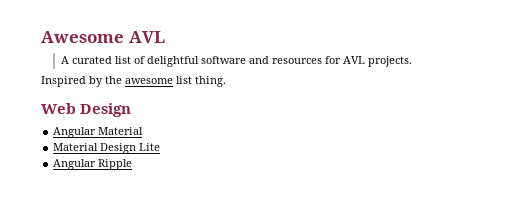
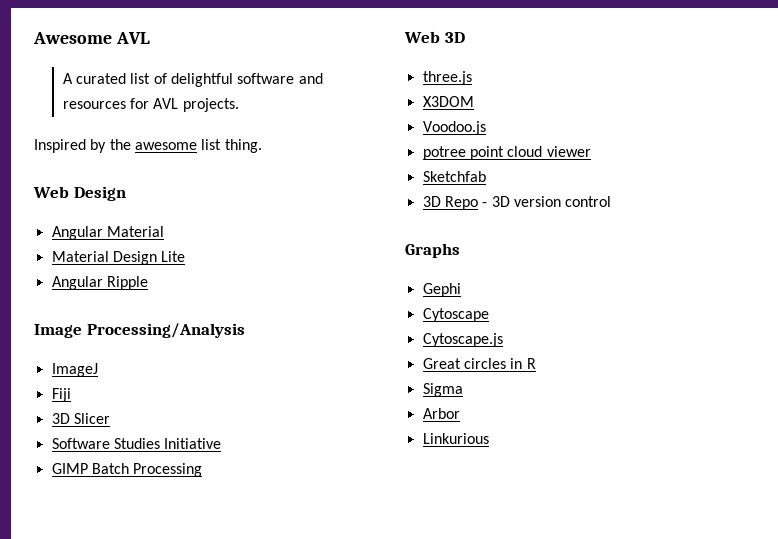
+ Image Processing/Analysis
+ ImageJ
+ Fiji
+ 3D Slicer
+ Software Studies Initiative
+ GIMP Batch Processing
+ Web 3D
+ three.js
+ X3DOM
+ Voodoo.js
+ potree point cloud viewer
+ Sketchfab
+ 3D Repo - 3D version control
+ Graphs
+ Gephi
+ Cytoscape
+ Cytoscape.js
+ Great circles in R
+ Sigma
+ Arbor
+ Linkurious

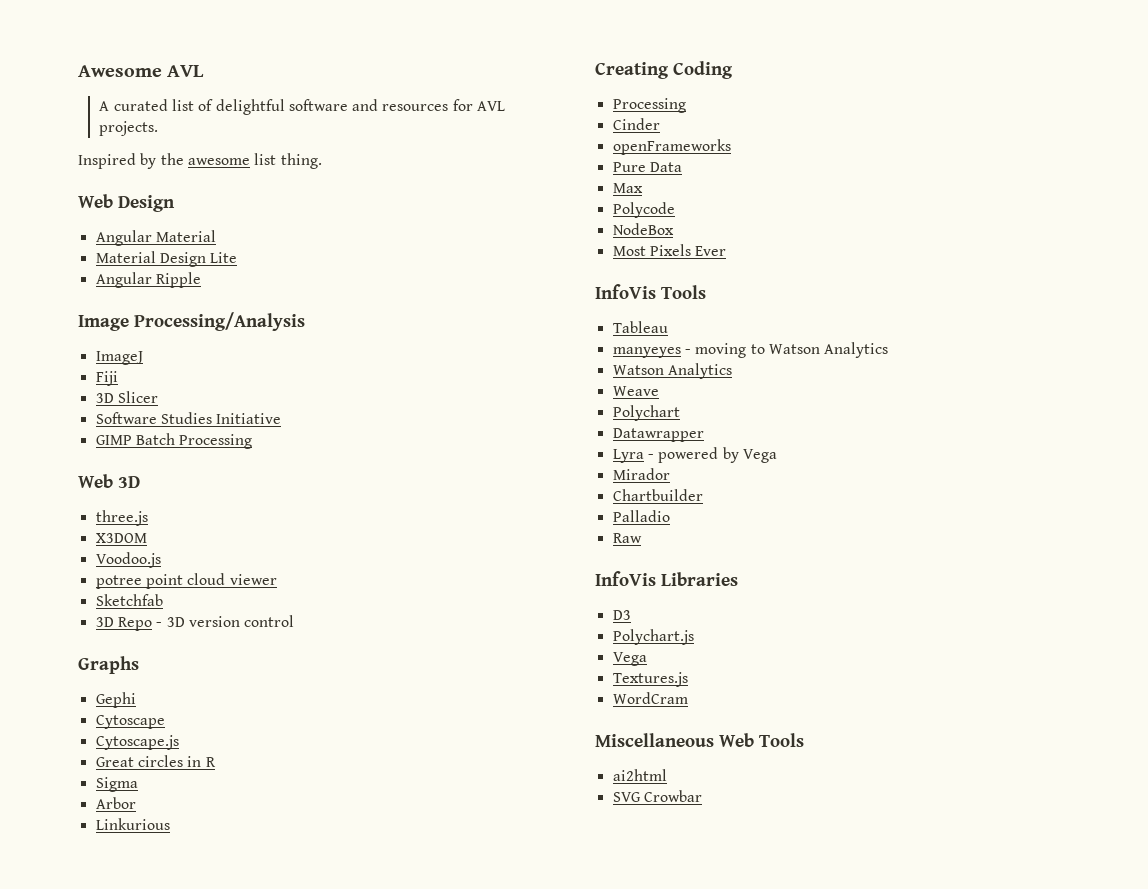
+ Creating Coding
+ Processing
+ Cinder
+ openFrameworks
+ Pure Data
+ Max
+ Polycode
+ NodeBox
+ Most Pixels Ever
+ InfoVis Tools
+ Tableau
+ manyeyes - moving to Watson Analytics
+ Watson Analytics
+ Weave
+ Polychart
+ Datawrapper
+ Lyra - powered by Vega
+ Mirador
+ Chartbuilder
+ Palladio
+ Raw
+ InfoVis Libraries
+ D3
+ Polychart.js
+ Vega
+ Textures.js
+ WordCram
+ Miscellaneous Web Tools
+ ai2html
+ SVG Crowbar

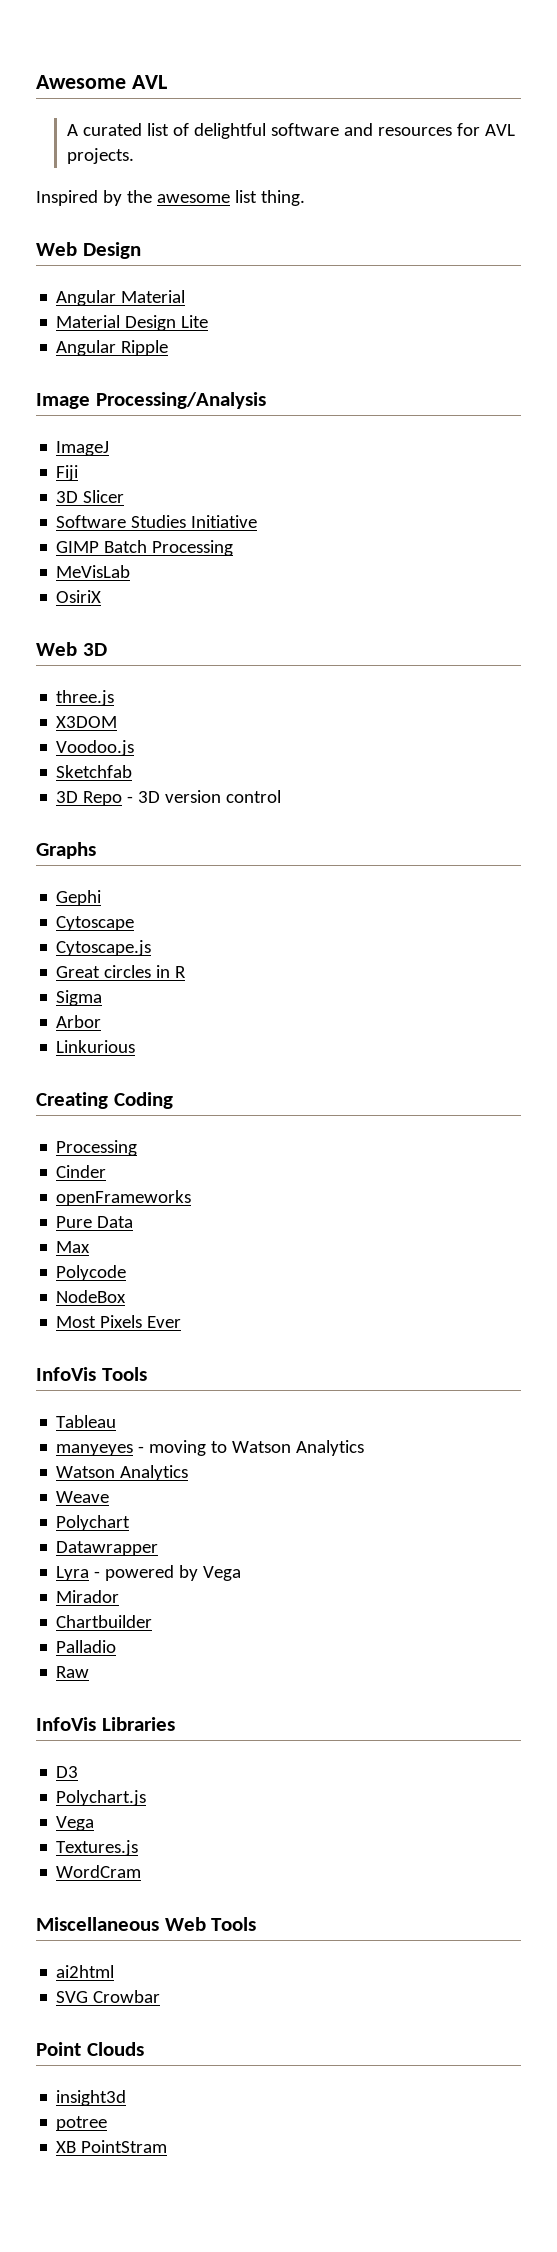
+ MeVisLab
+ OsiriX
- potree point cloud viewer
+ Point Clouds
+ insight3d
+ potree
+ XB PointStram

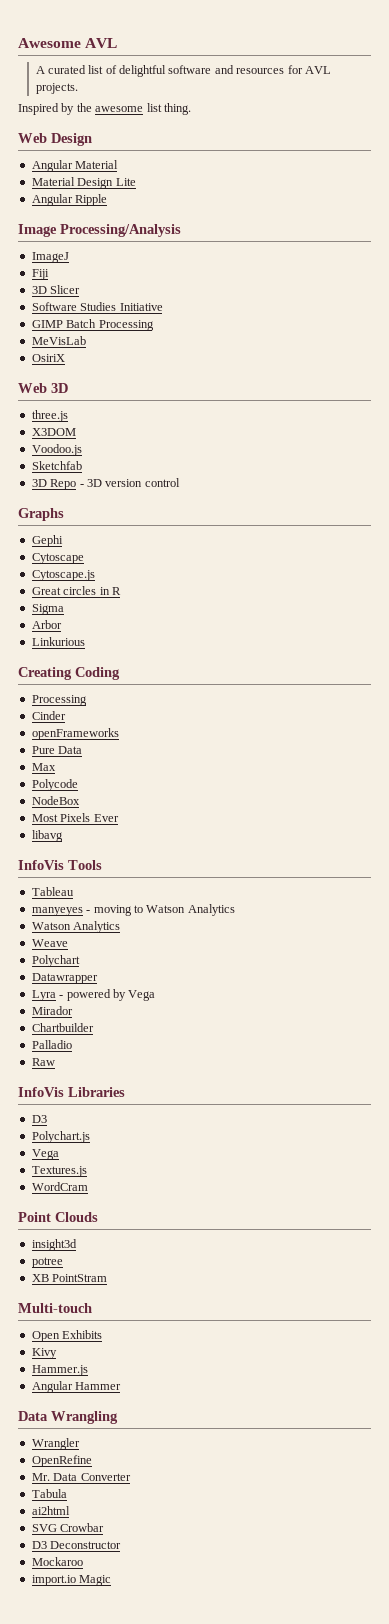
+ libavg
- Miscellaneous Web Tools
- ai2html
- SVG Crowbar
+ Multi-touch
+ Open Exhibits
+ Kivy
+ Hammer.js
+ Angular Hammer
+ Data Wrangling
+ Wrangler
+ OpenRefine
+ Mr. Data Converter
+ Tabula
+ ai2html
+ SVG Crowbar
+ D3 Deconstructor
+ Mockaroo
+ import.io Magic

